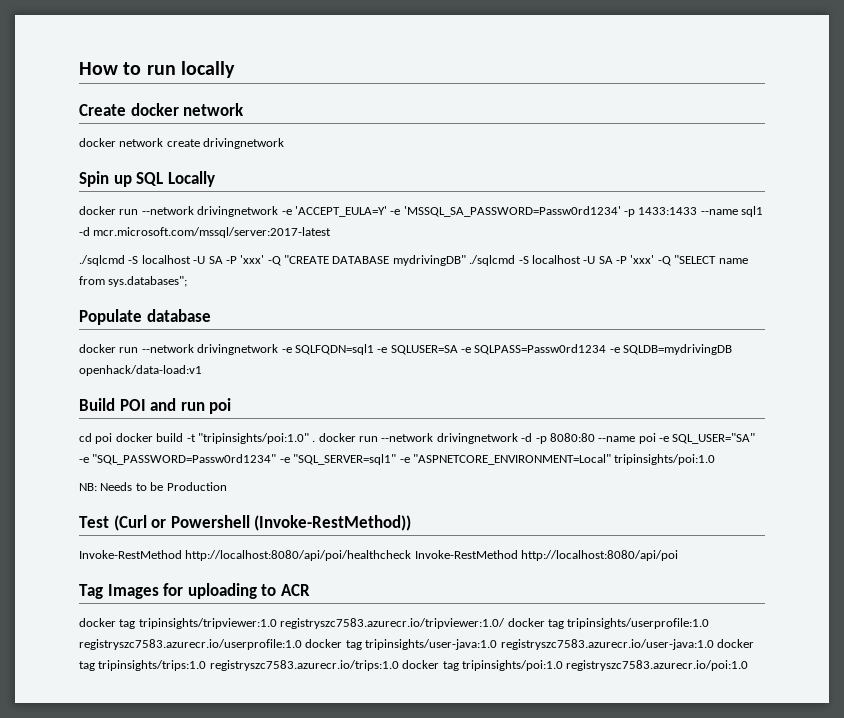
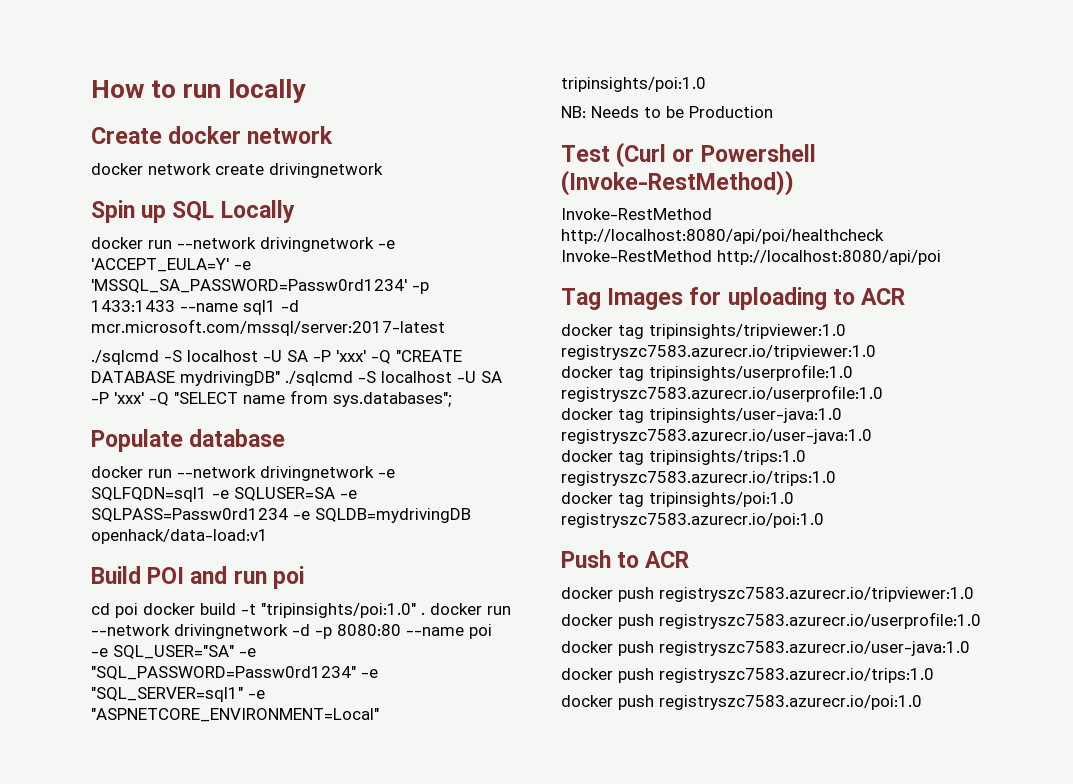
- docker tag tripinsights/tripviewer:1.0 registryszc7583.azurecr.io/tripviewer:1.0/ docker tag tripinsights/userprofile:1.0 registryszc7583.azurecr.io/userprofile:1.0 docker tag tripinsights/user-java:1.0 registryszc7583.azurecr.io/user-java:1.0 docker tag tripinsights/trips:1.0 registryszc7583.azurecr.io/trips:1.0 docker tag tripinsights/poi:1.0 registryszc7583.azurecr.io/poi:1.0
+ docker tag tripinsights/tripviewer:1.0 registryszc7583.azurecr.io/tripviewer:1.0
+ docker tag tripinsights/userprofile:1.0 registryszc7583.azurecr.io/userprofile:1.0
+ docker tag tripinsights/user-java:1.0 registryszc7583.azurecr.io/user-java:1.0
+ docker tag tripinsights/trips:1.0 registryszc7583.azurecr.io/trips:1.0
+ docker tag tripinsights/poi:1.0 registryszc7583.azurecr.io/poi:1.0
+ Push to ACR
+ docker push registryszc7583.azurecr.io/tripviewer:1.0
+ docker push registryszc7583.azurecr.io/userprofile:1.0
+ docker push registryszc7583.azurecr.io/user-java:1.0
+ docker push registryszc7583.azurecr.io/trips:1.0
+ docker push registryszc7583.azurecr.io/poi:1.0

